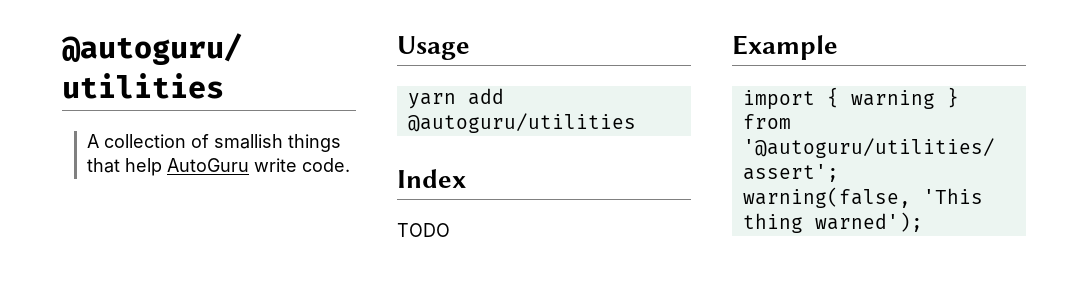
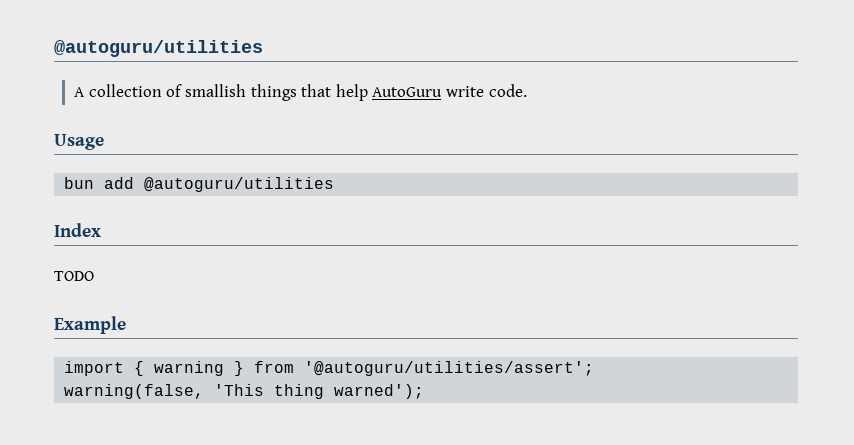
- yarn add @autoguru/utilities
+ bun add @autoguru/utilities

